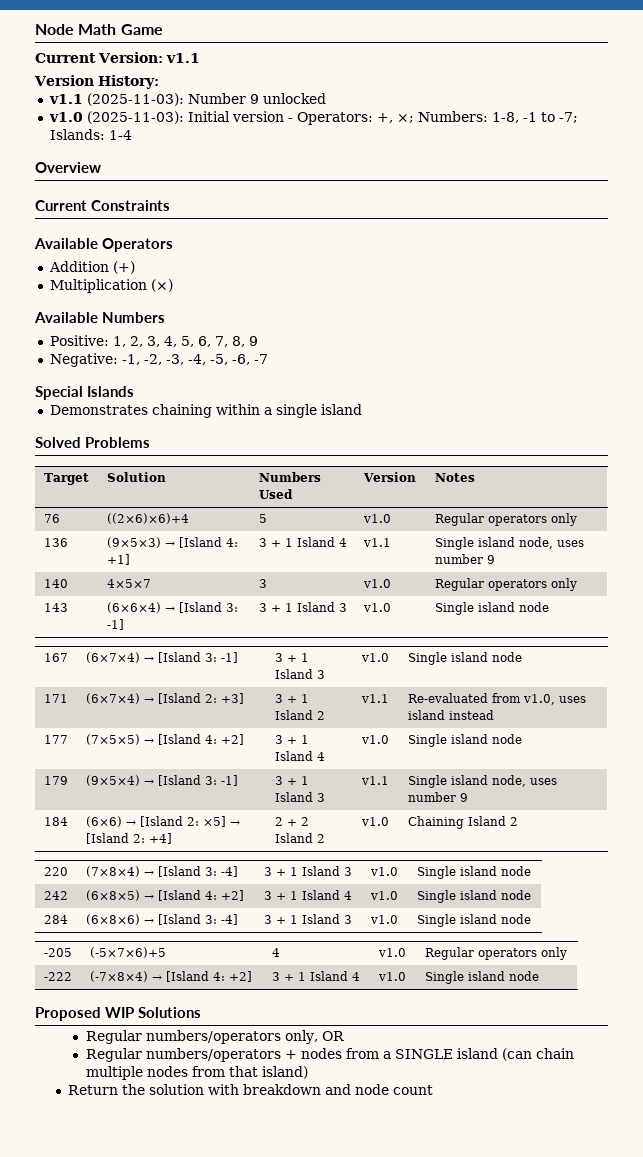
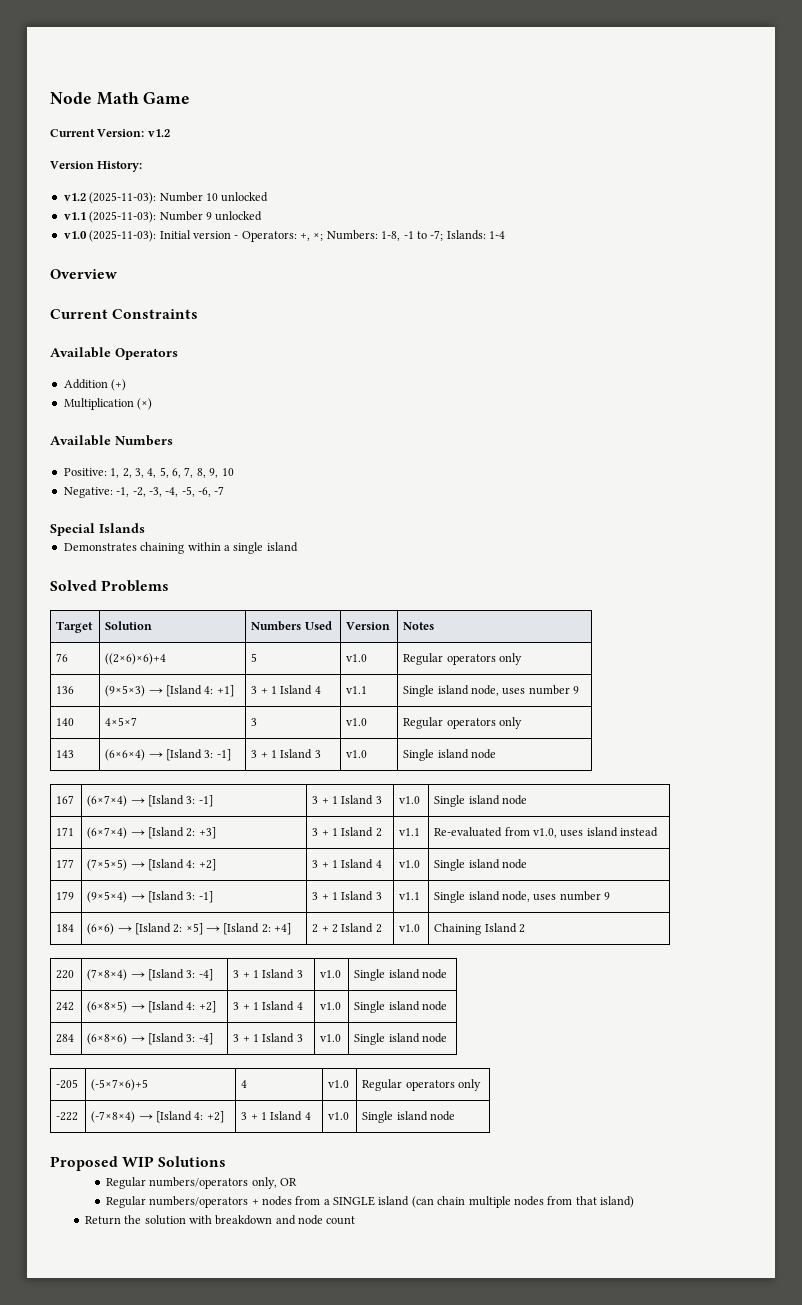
- Current Version: v1.1
+ Current Version: v1.2
+ v1.2 (2025-11-03): Number 10 unlocked
- Positive: 1, 2, 3, 4, 5, 6, 7, 8, 9
+ Positive: 1, 2, 3, 4, 5, 6, 7, 8, 9, 10

